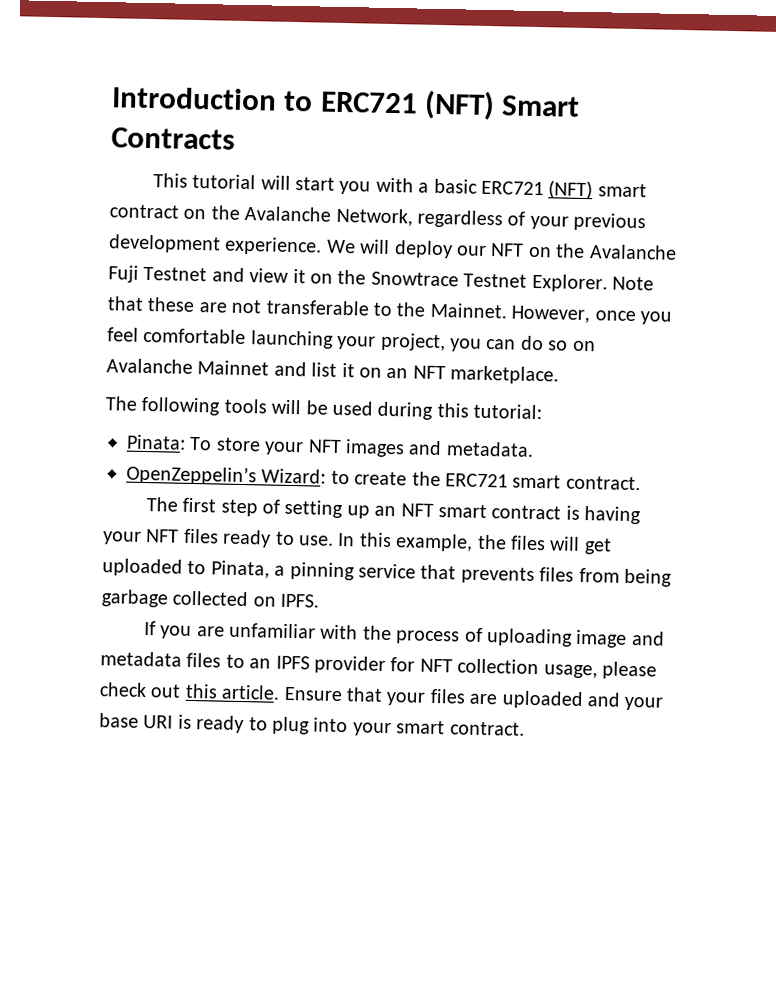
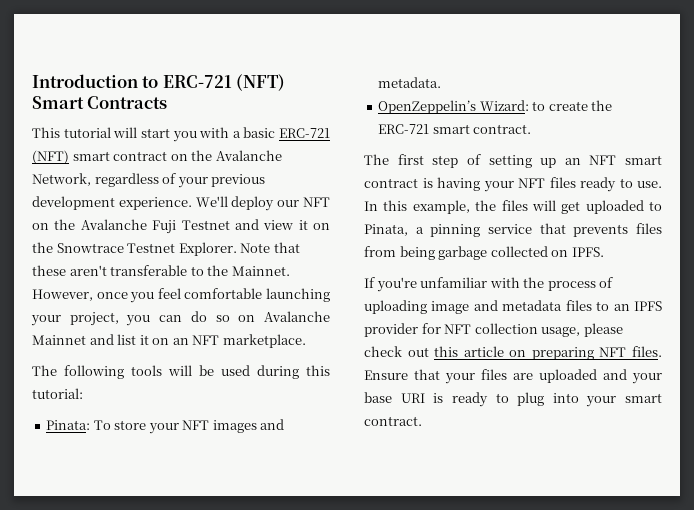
- Introduction to ERC721 (NFT) Smart Contracts
+ Introduction to ERC-721 (NFT) Smart Contracts
- This tutorial will start you with a basic ERC721 (NFT) smart contract on the Avalanche Network, regardless of your previous development experience.
+ This tutorial will start you with a basic ERC-721 (NFT) smart contract on the Avalanche Network, regardless of your previous development experience.
- We will deploy our NFT on the Avalanche Fuji Testnet and view it on the Snowtrace Testnet Explorer.
+ We'll deploy our NFT on the Avalanche Fuji Testnet and view it on the Snowtrace Testnet Explorer.
- Note that these are not transferable to the Mainnet.
+ Note that these aren't transferable to the Mainnet.
- OpenZeppelin’s Wizard: to create the ERC721 smart contract.
+ OpenZeppelin’s Wizard: to create the ERC-721 smart contract.
- If you are unfamiliar with the process of uploading image and metadata files to an IPFS provider for NFT collection usage, please check out this article.
+ If you're unfamiliar with the process of uploading image and metadata files to an IPFS provider for NFT collection usage, please check out this article on preparing NFT files.

